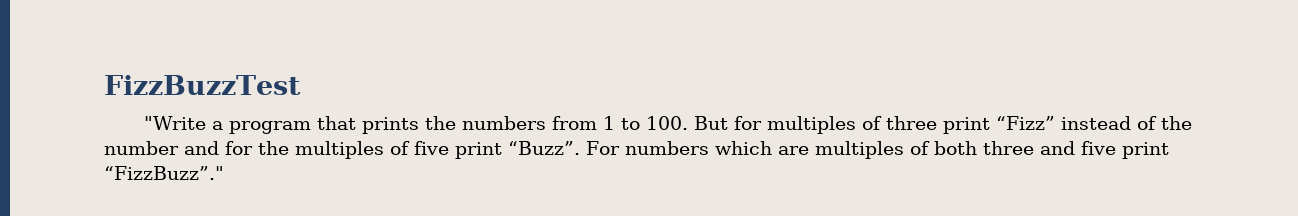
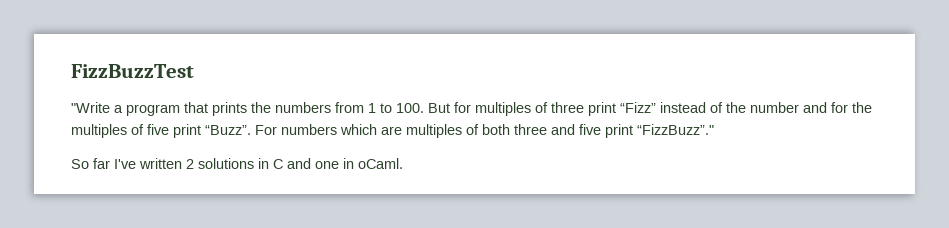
+ So far I've written 2 solutions in C and one in oCaml.

